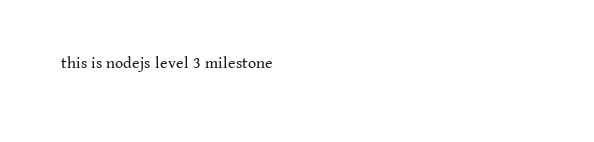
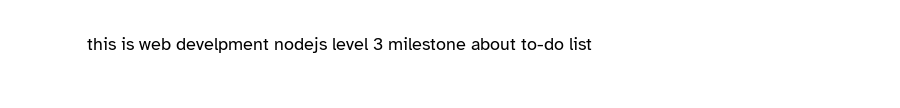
- this is nodejs level 3 milestone
+ this is web develpment nodejs level 3 milestone about to-do list

